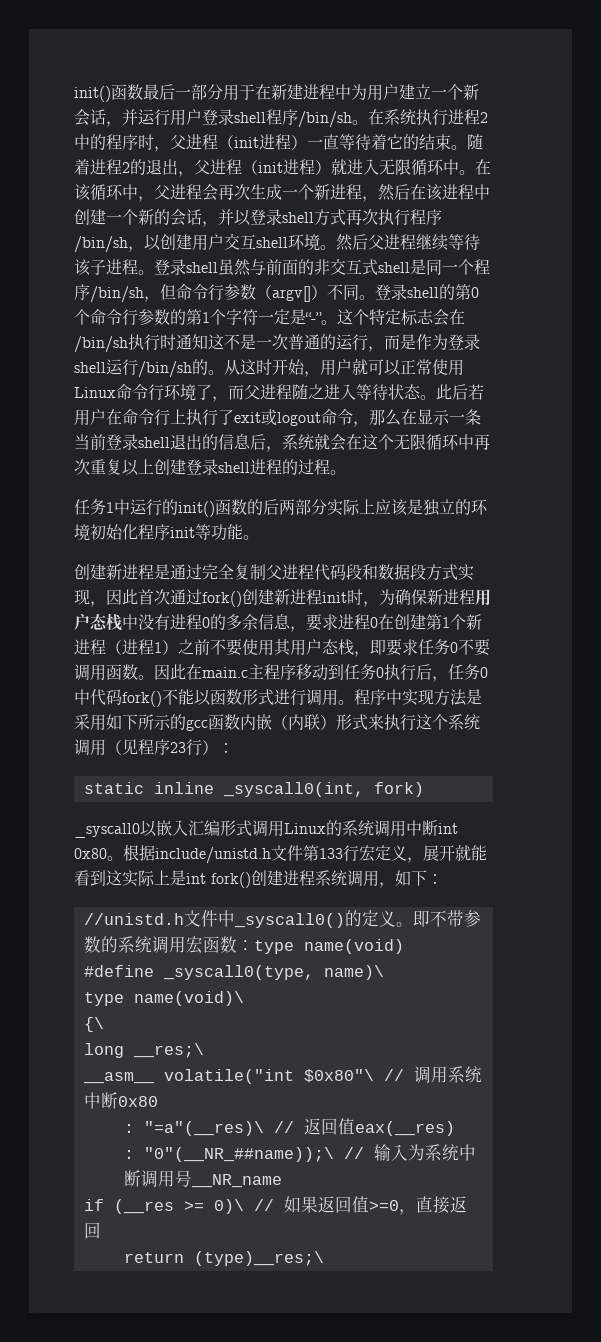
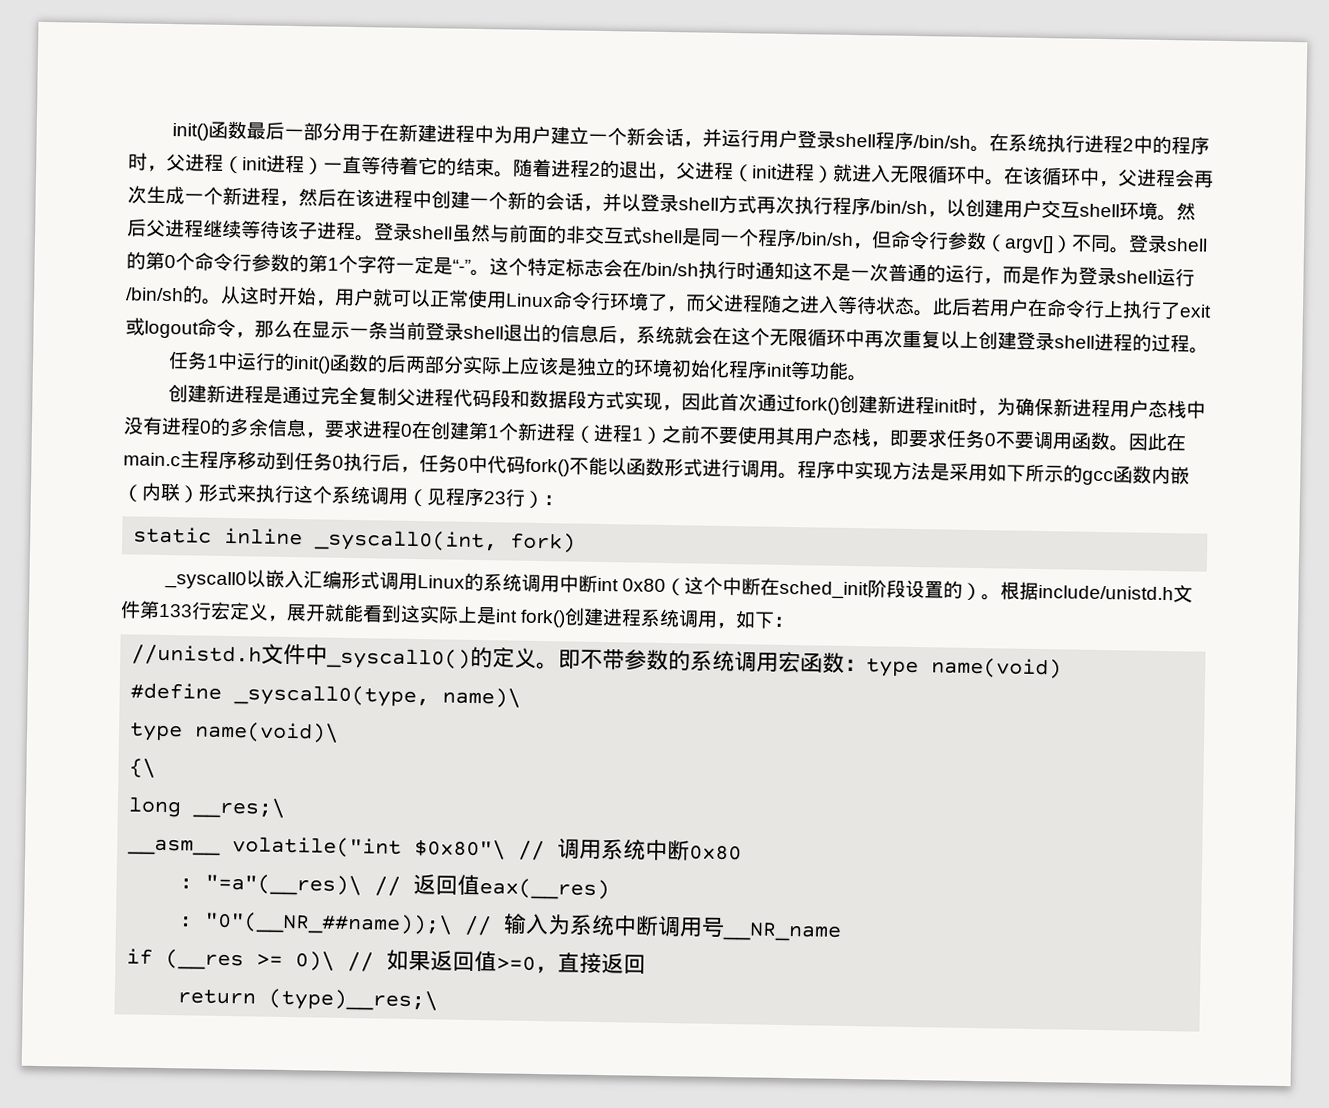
- _syscall0以嵌入汇编形式调用Linux的系统调用中断int 0x80。
+ _syscall0以嵌入汇编形式调用Linux的系统调用中断int 0x80（这个中断在sched_init阶段设置的）。

